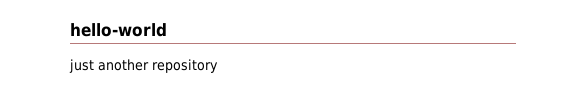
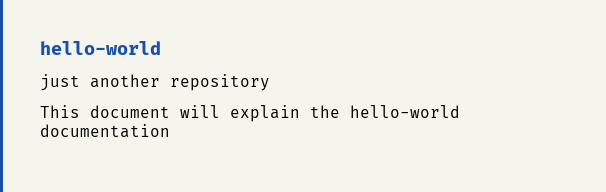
+ This document will explain the hello-world documentation

